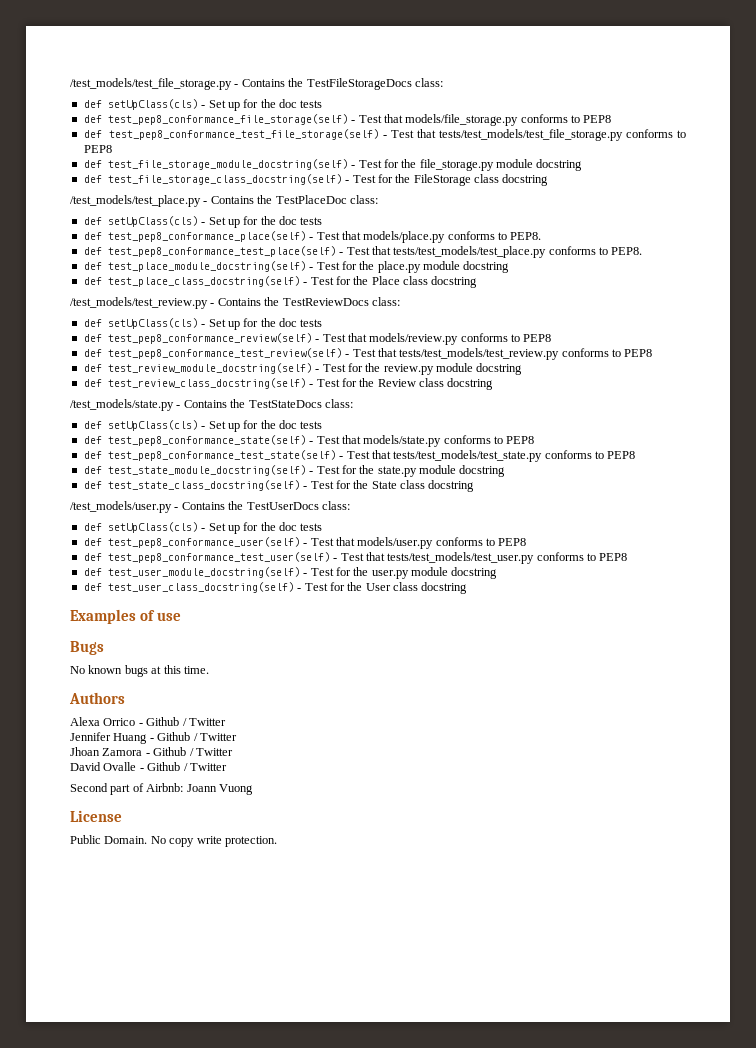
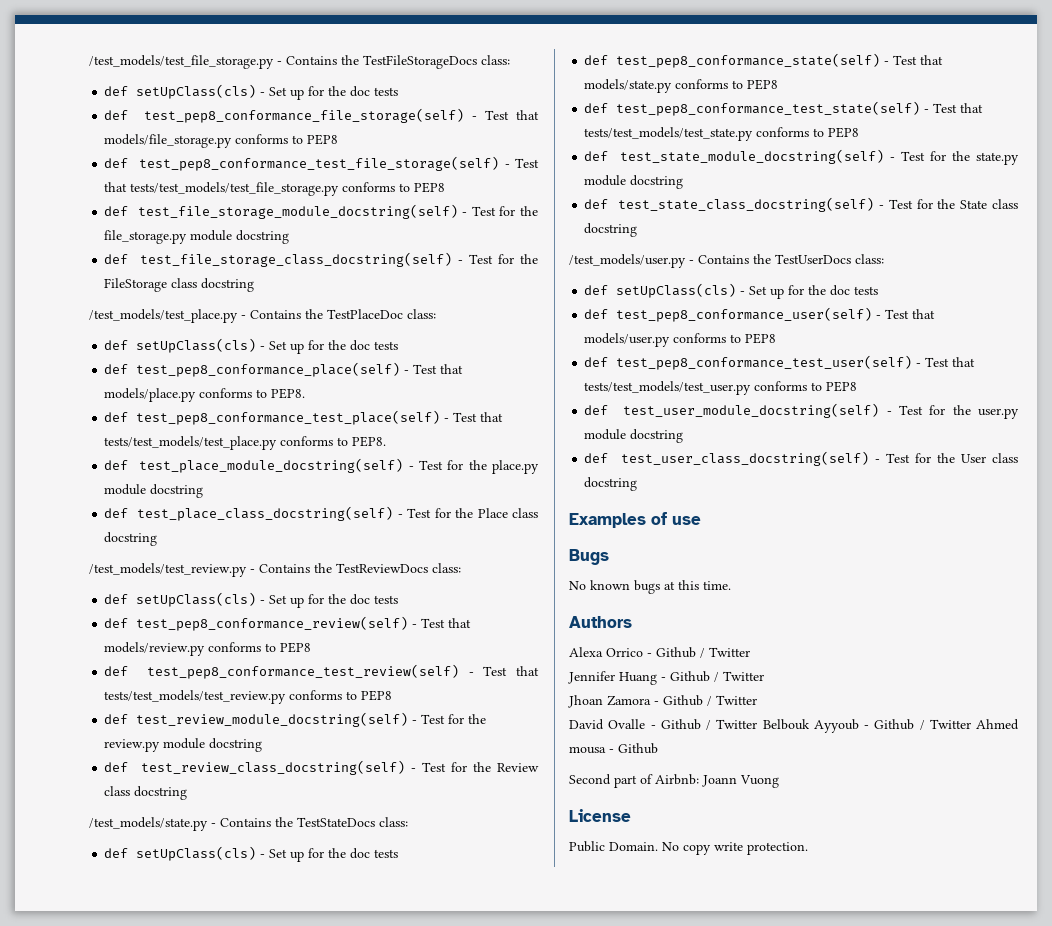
- David Ovalle - Github / Twitter
+ David Ovalle - Github / Twitter Belbouk Ayyoub - Github / Twitter Ahmed mousa - Github

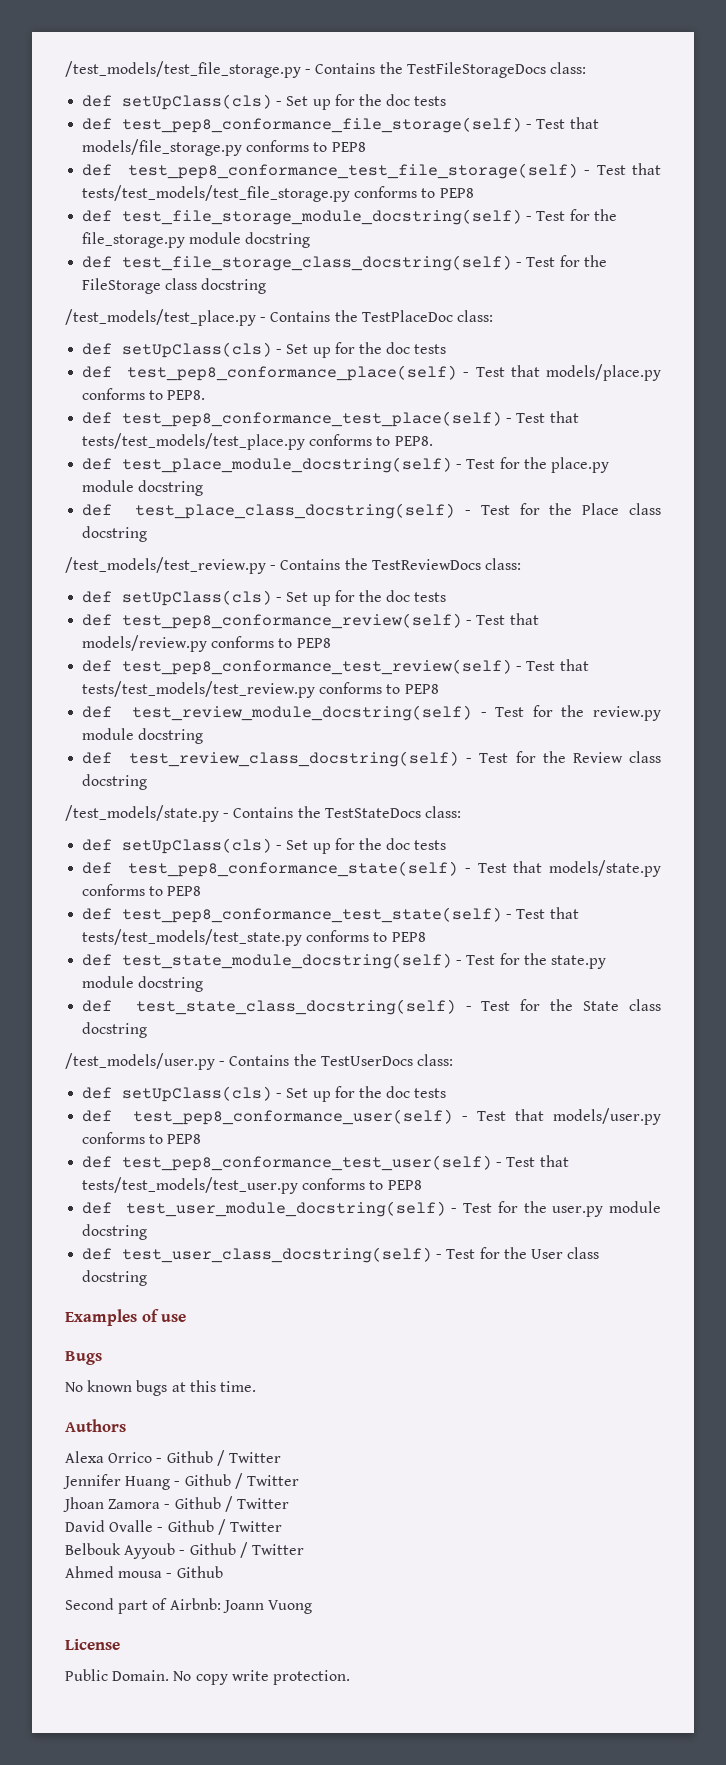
- David Ovalle - Github / Twitter Belbouk Ayyoub - Github / Twitter Ahmed mousa - Github
+ David Ovalle - Github / Twitter
+ Belbouk Ayyoub - Github / Twitter
+ Ahmed mousa - Github

